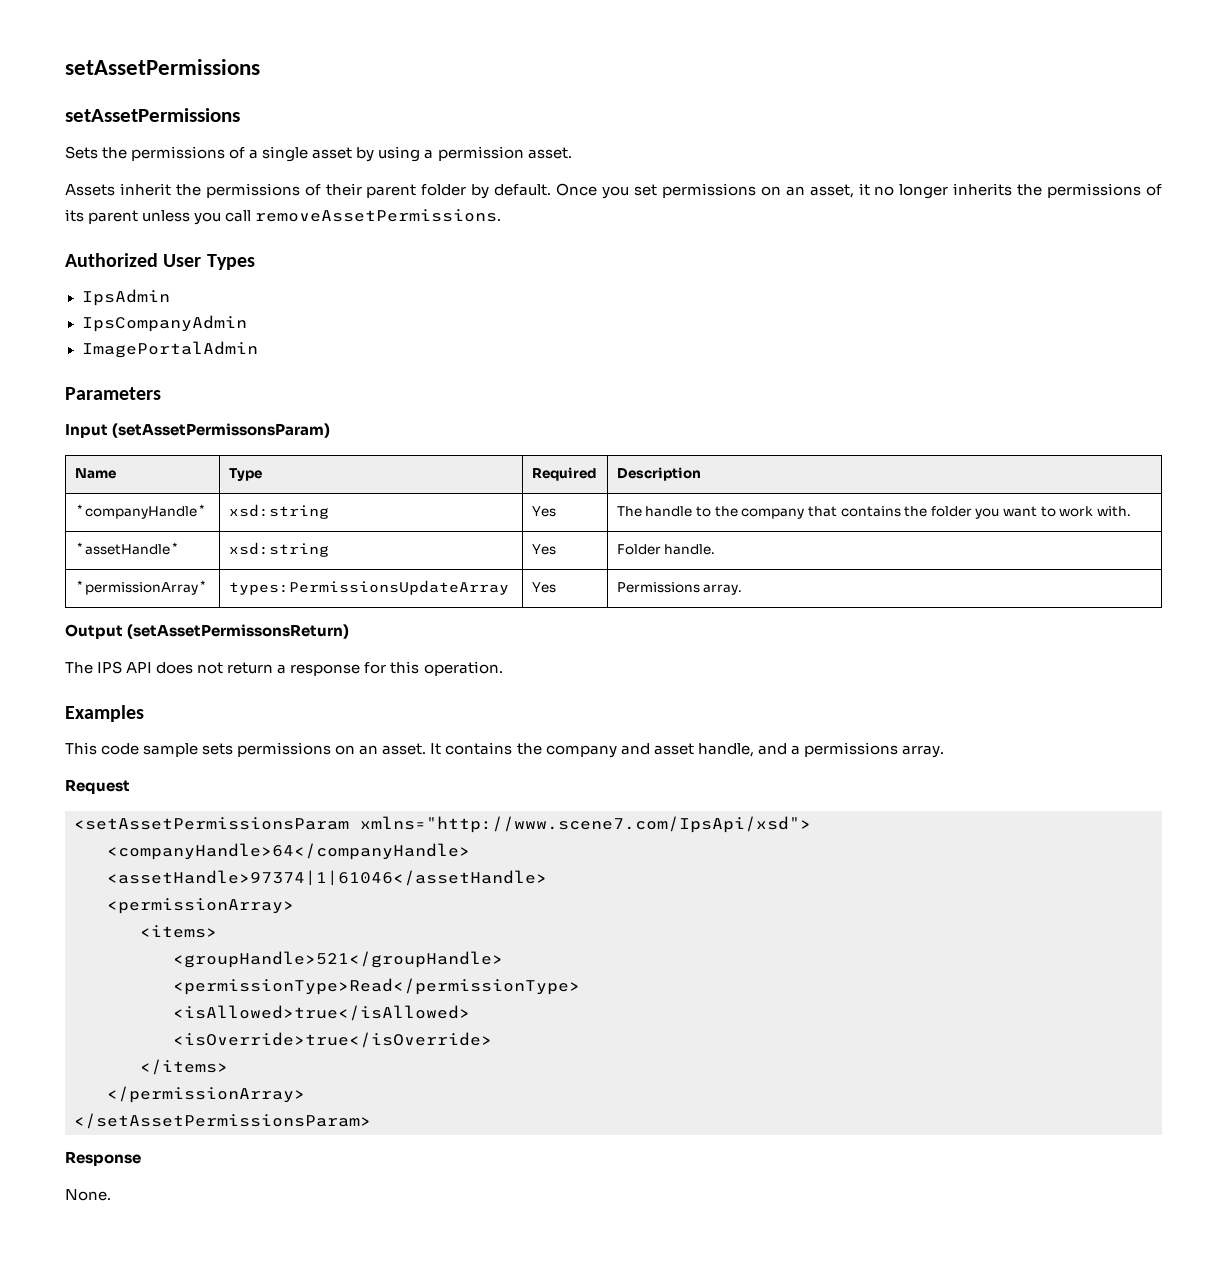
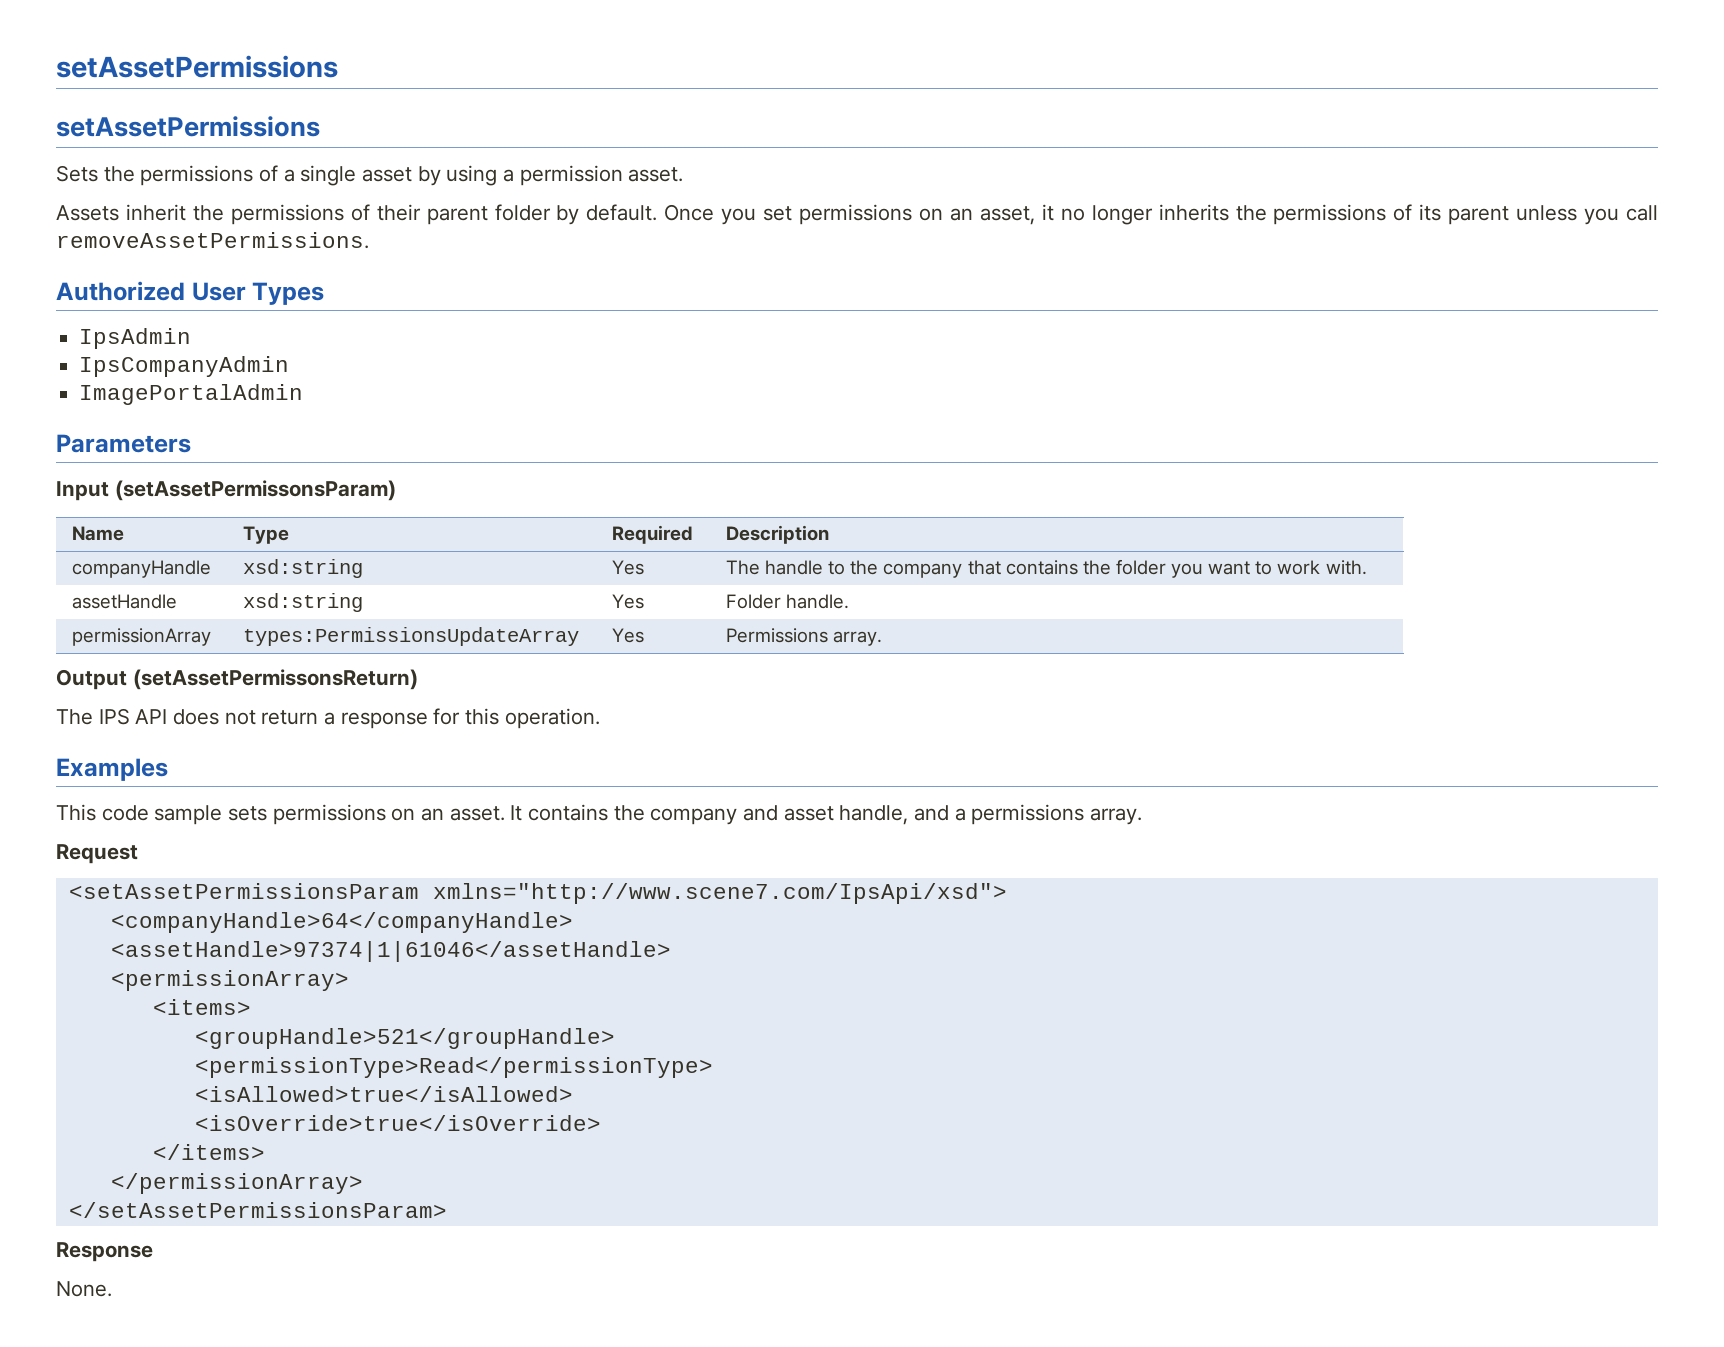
- *companyHandle* | xsd:string | Yes | The handle to the company that contains the folder you want to work with.
+ companyHandle | xsd:string | Yes | The handle to the company that contains the folder you want to work with.
- *assetHandle* | xsd:string | Yes | Folder handle.
+ assetHandle | xsd:string | Yes | Folder handle.
- *permissionArray* | types:PermissionsUpdateArray | Yes | Permissions array.
+ permissionArray | types:PermissionsUpdateArray | Yes | Permissions array.

